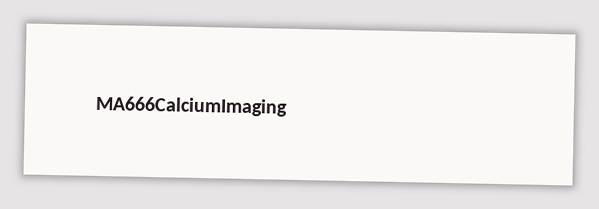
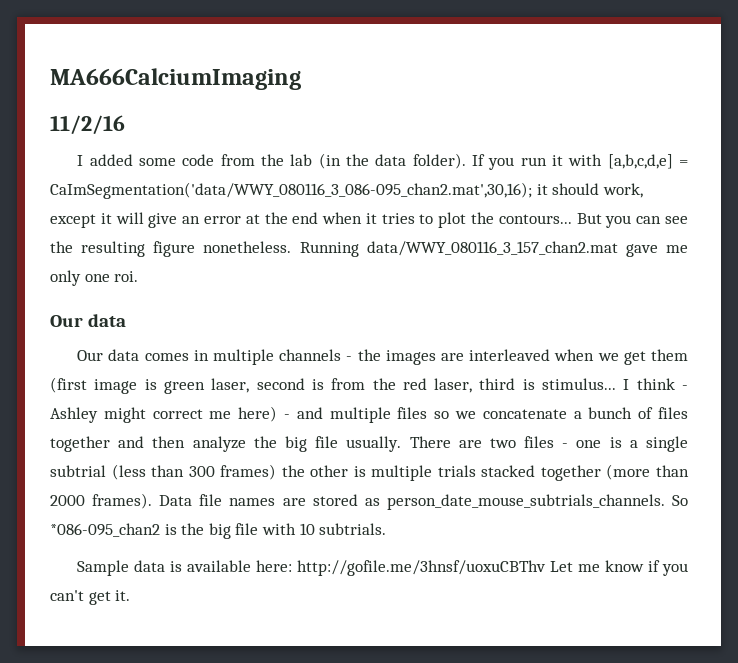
+ 11/2/16
+ I added some code from the lab (in the data folder). If you run it with [a,b,c,d,e] = CaImSegmentation('data/WWY_080116_3_086-095_chan2.mat',30,16); it should work, except it will give an error at the end when it tries to plot the contours... But you can see the resulting figure nonetheless. Running data/WWY_080116_3_157_chan2.mat gave me only one roi.
+ Our data
+ Our data comes in multiple channels - the images are interleaved when we get them (first image is green laser, second is from the red laser, third is stimulus... I think - Ashley might correct me here) - and multiple files so we concatenate a bunch of files together and then analyze the big file usually. There are two files - one is a single subtrial (less than 300 frames) the other is multiple trials stacked together (more than 2000 frames). Data file names are stored as person_date_mouse_subtrials_channels. So *086-095_chan2 is the big file with 10 subtrials.
+ Sample data is available here: http://gofile.me/3hnsf/uoxuCBThv Let me know if you can't get it.

